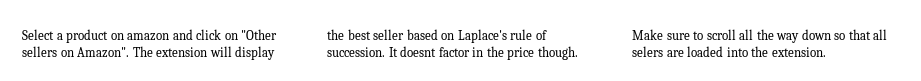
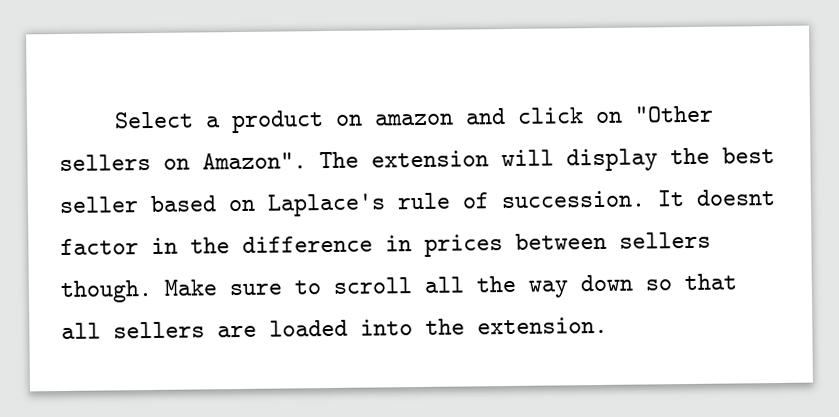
- It doesnt factor in the price though.
+ It doesnt factor in the difference in prices between sellers though.
- Make sure to scroll all the way down so that all selers are loaded into the extension.
+ Make sure to scroll all the way down so that all sellers are loaded into the extension.

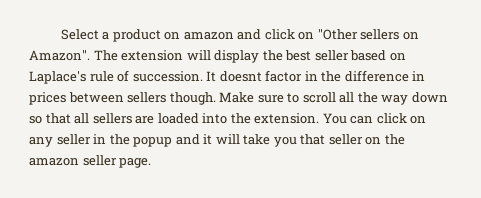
+ You can click on any seller in the popup and it will take you that seller on the amazon seller page.

